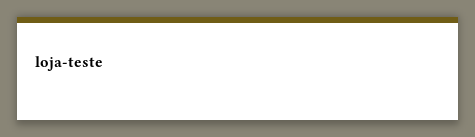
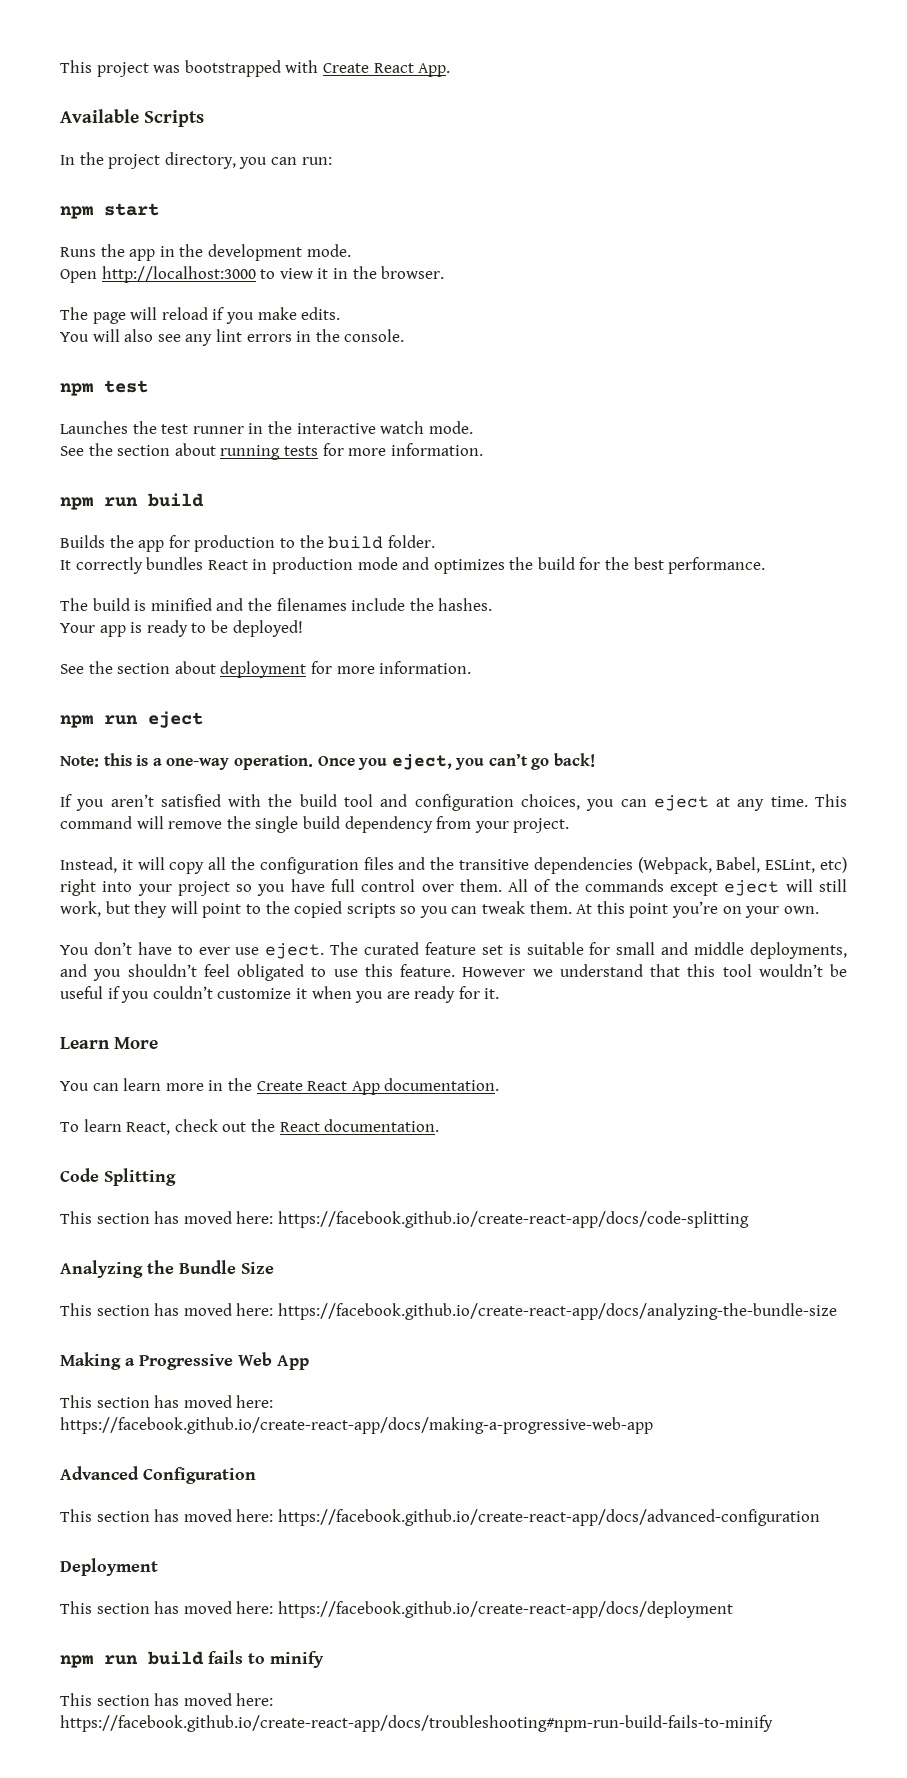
- loja-teste
+ This project was bootstrapped with Create React App.
+ Available Scripts
+ In the project directory, you can run:
+ npm start
+ Runs the app in the development mode.
+ Open http://localhost:3000 to view it in the browser.
+ The page will reload if you make edits.
+ You will also see any lint errors in the console.
+ npm test
+ Launches the test runner in the interactive watch mode.
+ See the section about running tests for more information.
+ npm run build
+ Builds the app for production to the build folder.
+ It correctly bundles React in production mode and optimizes the build for the best performance.
+ The build is minified and the filenames include the hashes.
+ Your app is ready to be deployed!
+ See the section about deployment for more information.
+ npm run eject
+ Note: this is a one-way operation. Once you eject, you can’t go back!
+ If you aren’t satisfied with the build tool and configuration choices, you can eject at any time. This command will remove the single build dependency from your project.
+ Instead, it will copy all the configuration files and the transitive dependencies (Webpack, Babel, ESLint, etc) right into your project so you have full control over them. All of the commands except eject will still work, but they will point to the copied scripts so you can tweak them. At this point you’re on your own.
+ You don’t have to ever use eject. The curated feature set is suitable for small and middle deployments, and you shouldn’t feel obligated to use this feature. However we understand that this tool wouldn’t be useful if you couldn’t customize it when you are ready for it.
+ Learn More
+ You can learn more in the Create React App documentation.
+ To learn React, check out the React documentation.
+ Code Splitting
+ This section has moved here: https://facebook.github.io/create-react-app/docs/code-splitting
+ Analyzing the Bundle Size
+ This section has moved here: https://facebook.github.io/create-react-app/docs/analyzing-the-bundle-size
+ Making a Progressive Web App
+ This section has moved here: https://facebook.github.io/create-react-app/docs/making-a-progressive-web-app
+ Advanced Configuration
+ This section has moved here: https://facebook.github.io/create-react-app/docs/advanced-configuration
+ Deployment
+ This section has moved here: https://facebook.github.io/create-react-app/docs/deployment
+ npm run build fails to minify
+ This section has moved here: https://facebook.github.io/create-react-app/docs/troubleshooting#npm-run-build-fails-to-minify

